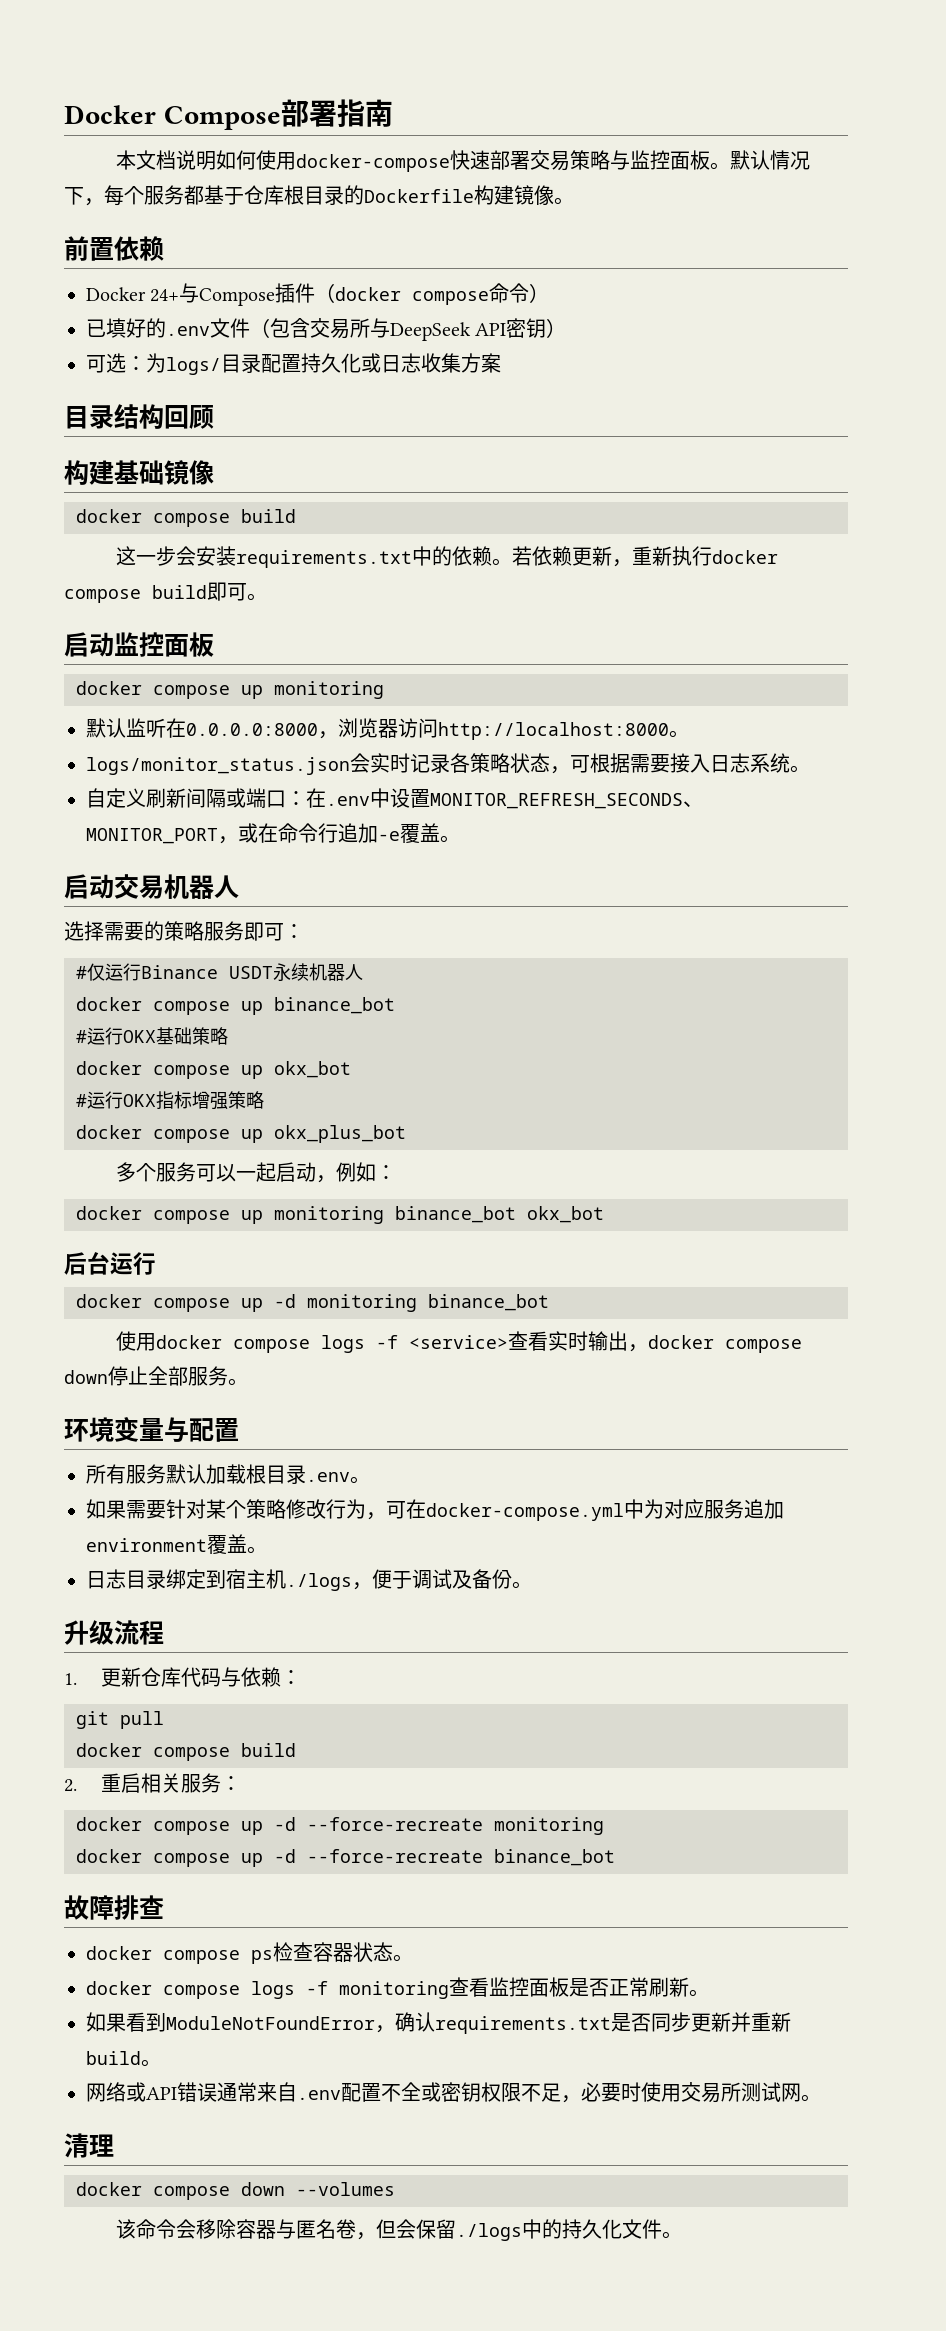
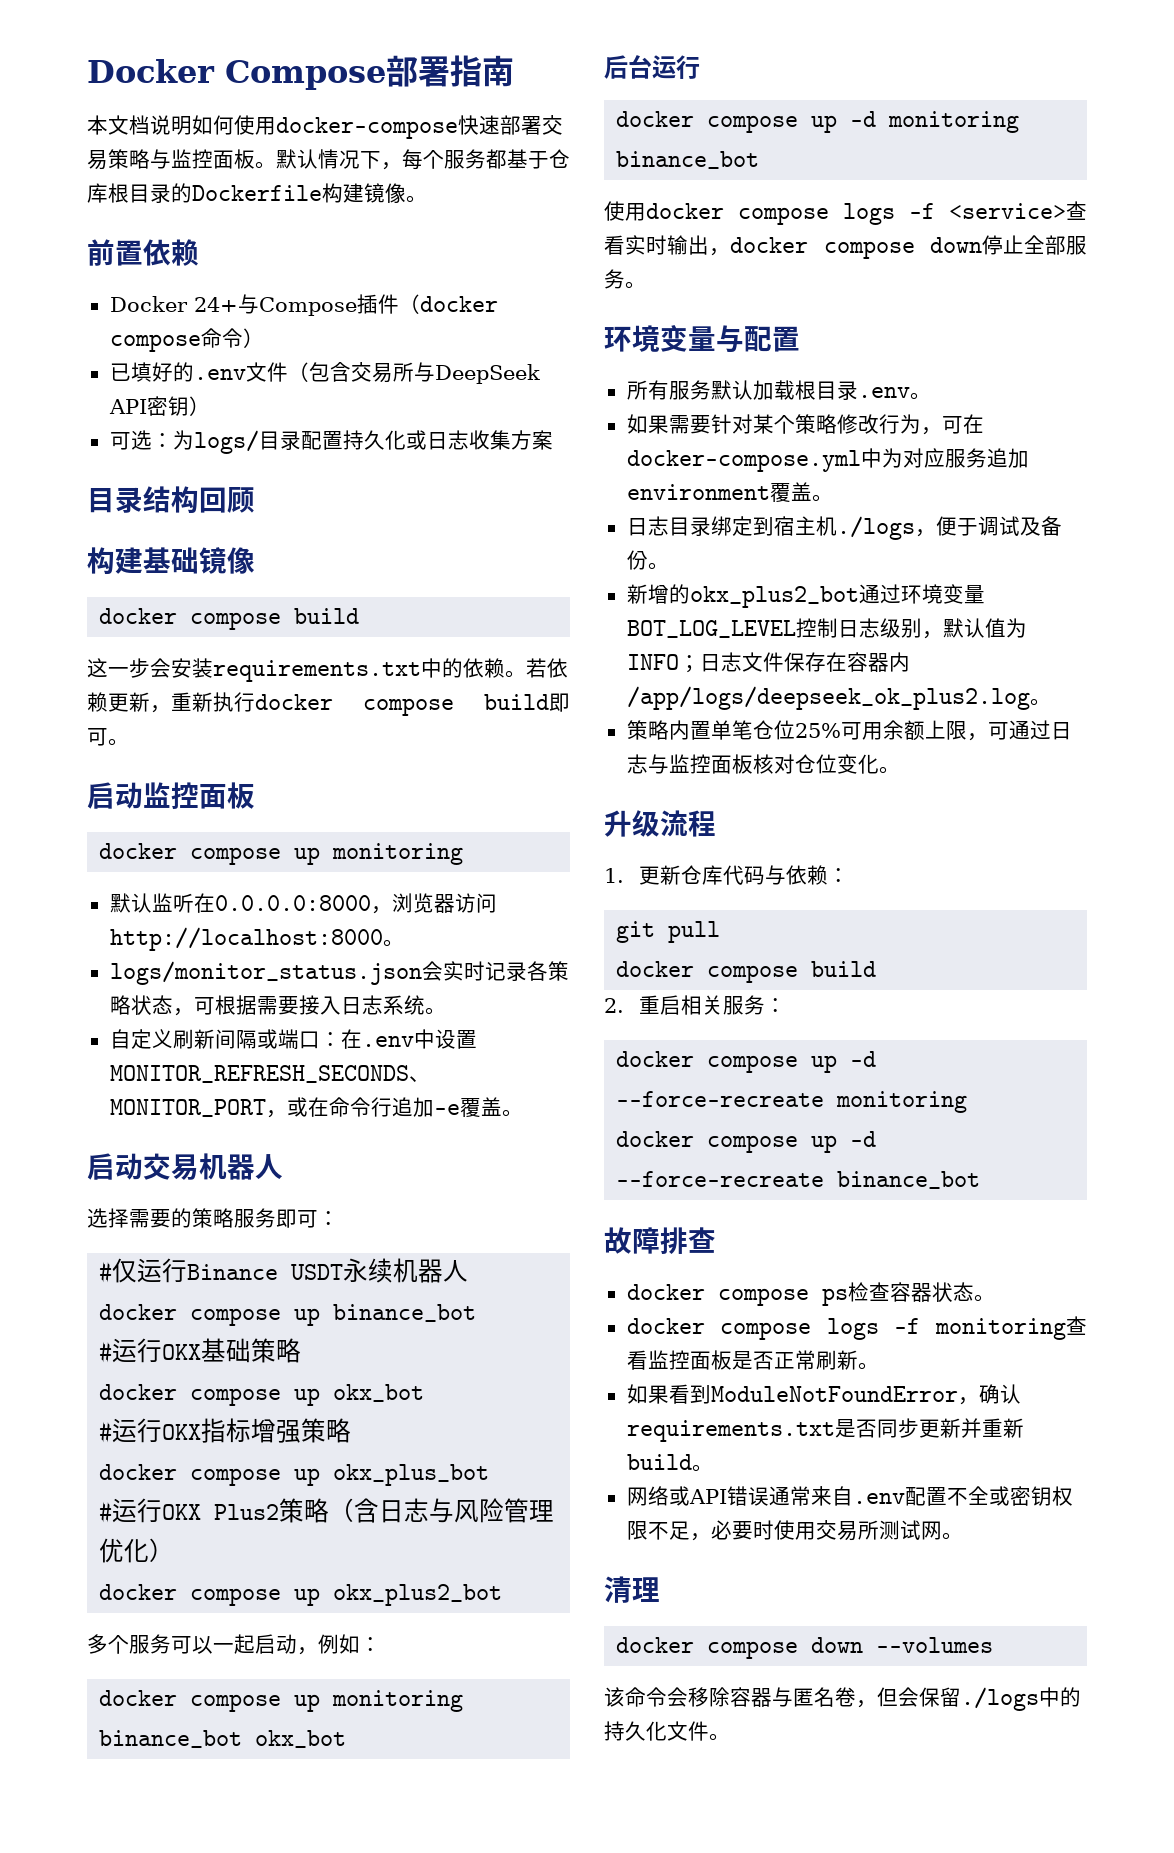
+ #运行OKX Plus2策略（含日志与风险管理优化）
+ docker compose up okx_plus2_bot
+ 新增的okx_plus2_bot通过环境变量BOT_LOG_LEVEL控制日志级别，默认值为INFO；日志文件保存在容器内/app/logs/deepseek_ok_plus2.log。
+ 策略内置单笔仓位25%可用余额上限，可通过日志与监控面板核对仓位变化。

